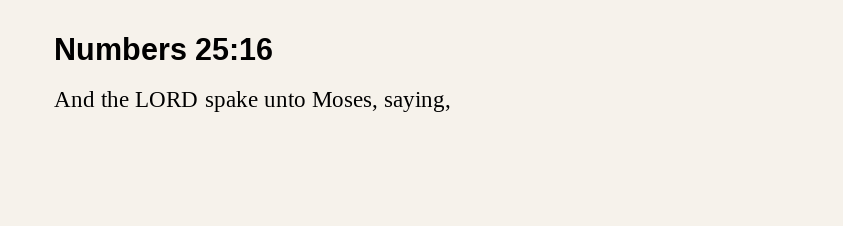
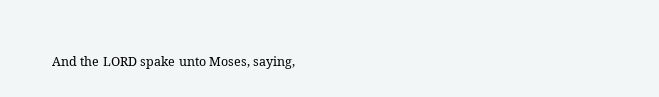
- Numbers 25:16

